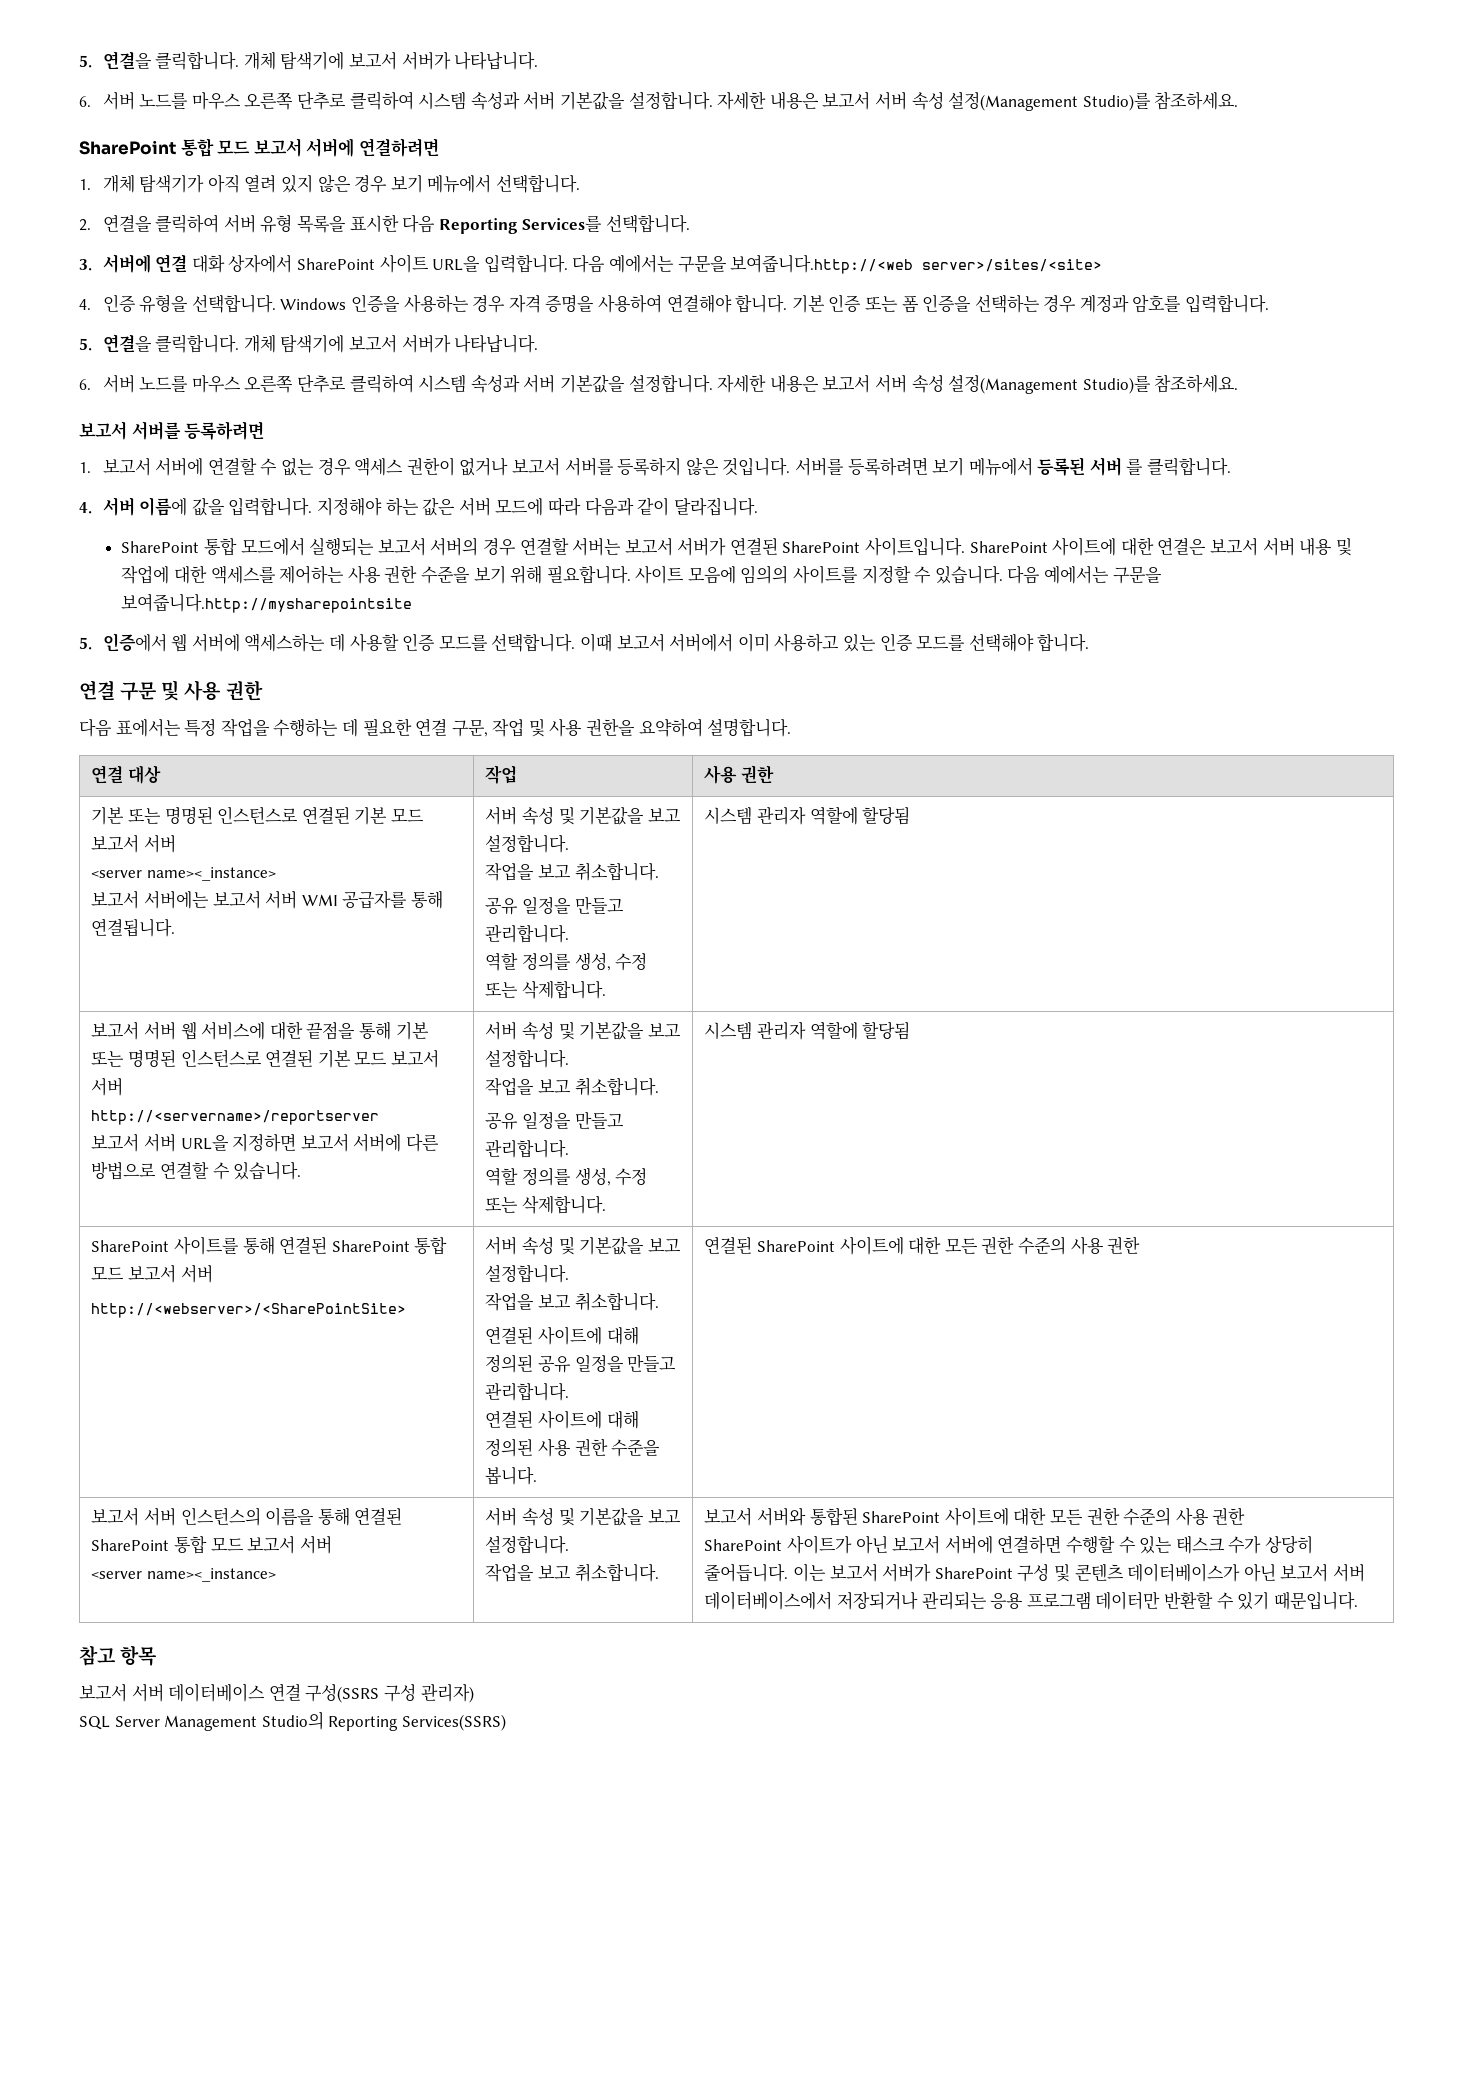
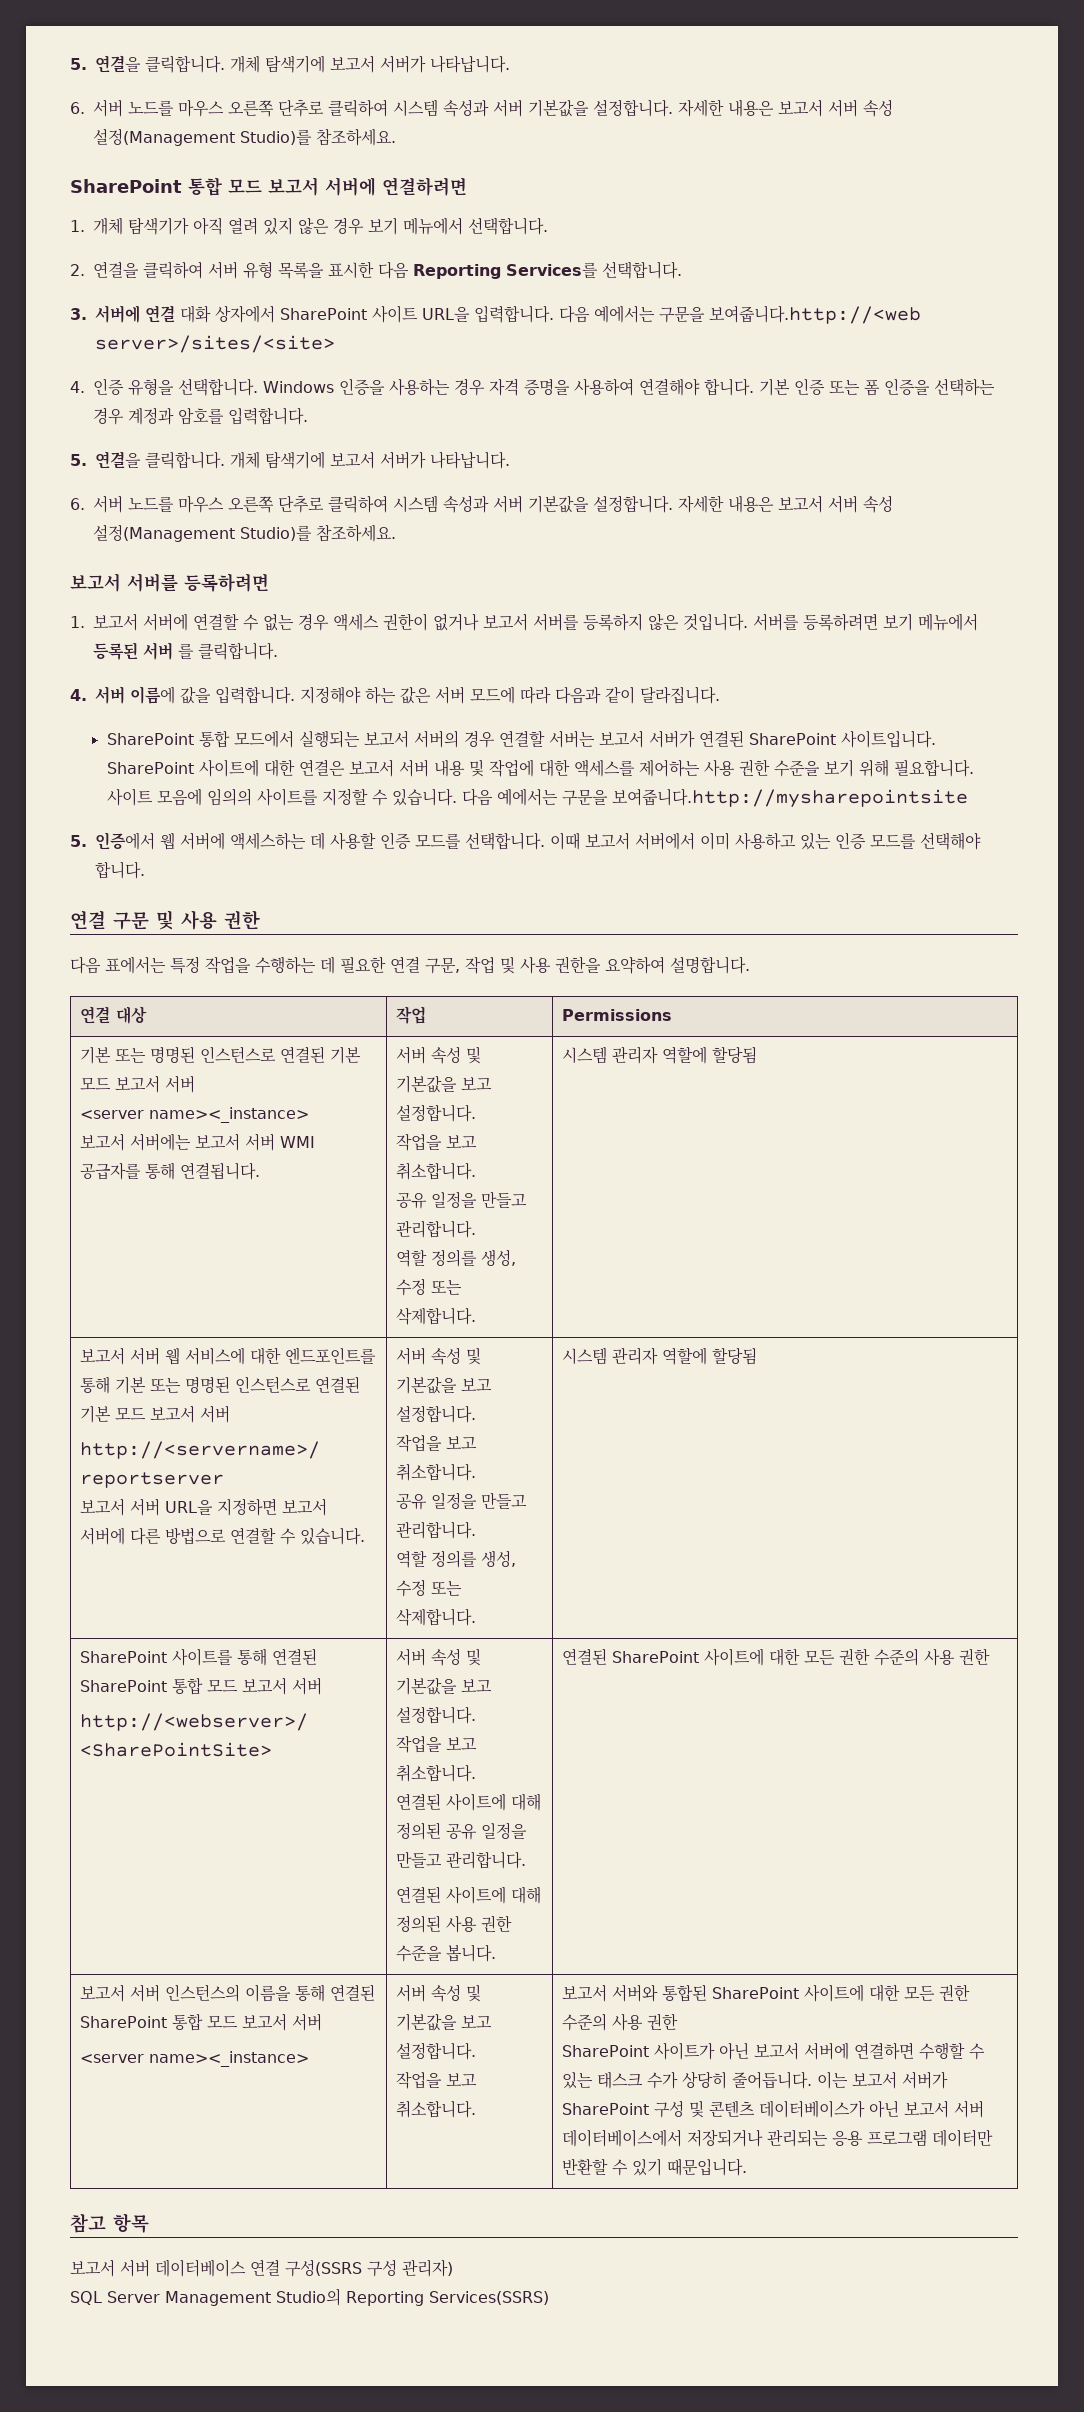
- 연결 대상 | 작업 | 사용 권한
+ 연결 대상 | 작업 | Permissions
- 보고서 서버 웹 서비스에 대한 끝점을 통해 기본 또는 명명된 인스턴스로 연결된 기본 모드 보고서 서버
+ 보고서 서버 웹 서비스에 대한 엔드포인트를 통해 기본 또는 명명된 인스턴스로 연결된 기본 모드 보고서 서버

